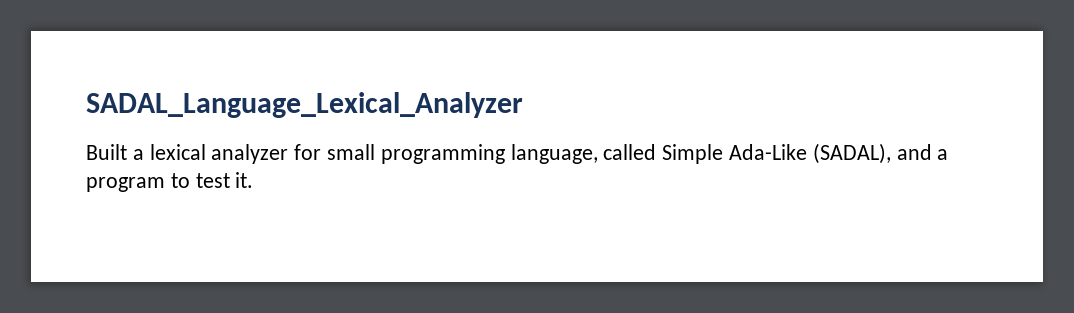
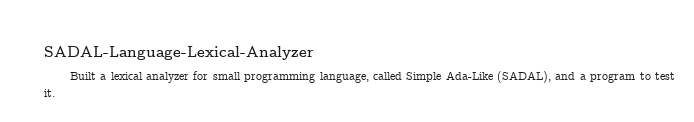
- SADAL_Language_Lexical_Analyzer
+ SADAL-Language-Lexical-Analyzer

